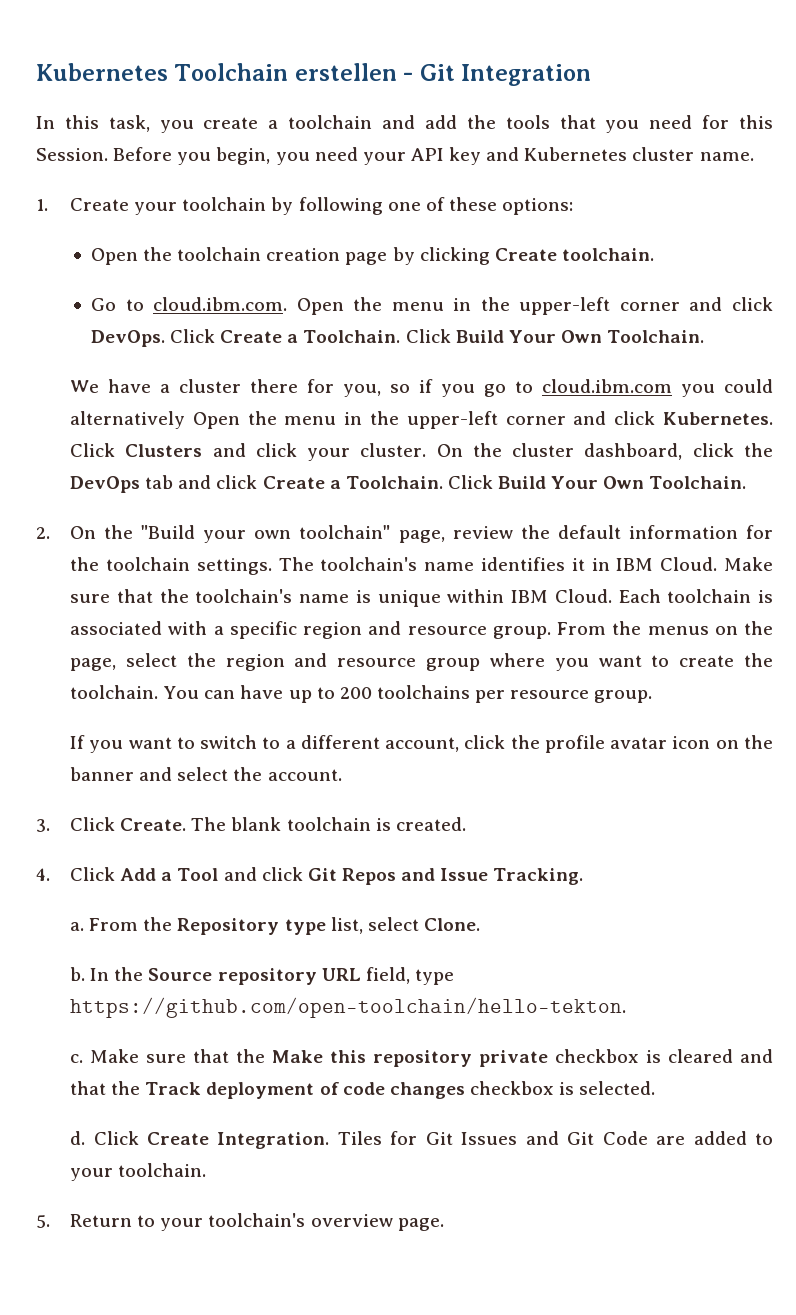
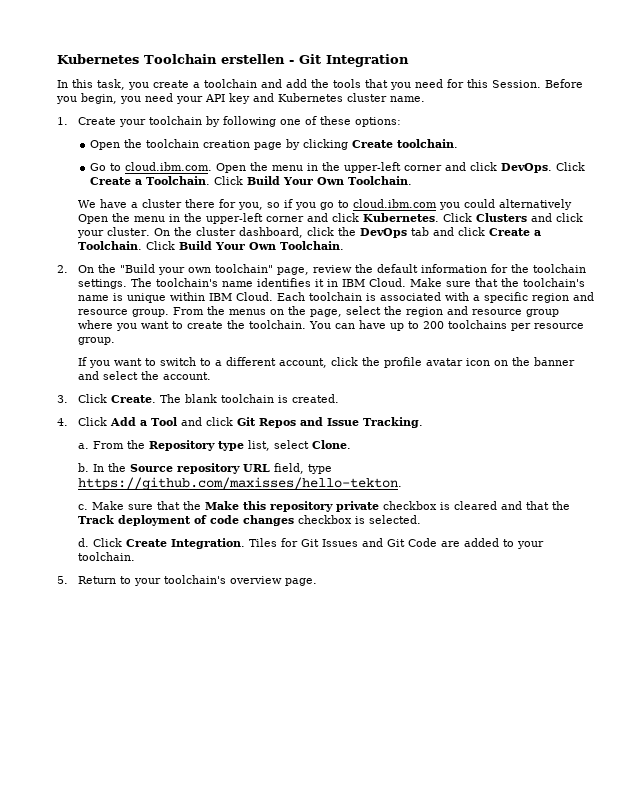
- In the Source repository URL field, type https://github.com/open-toolchain/hello-tekton.
+ In the Source repository URL field, type https://github.com/maxisses/hello-tekton.

